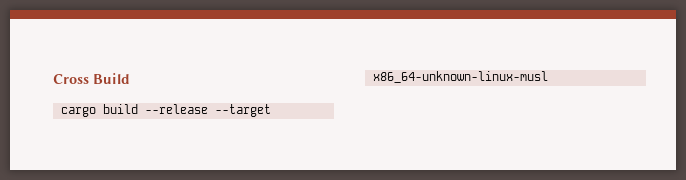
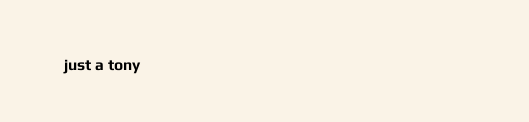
- Cross Build
- cargo build --release --target x86_64-unknown-linux-musl
+ just a tony

